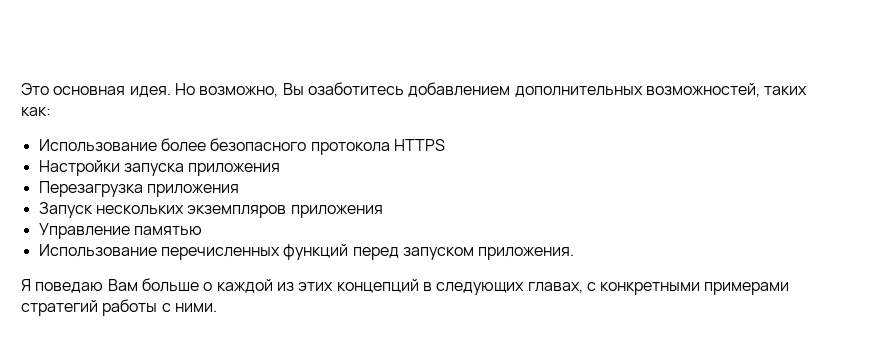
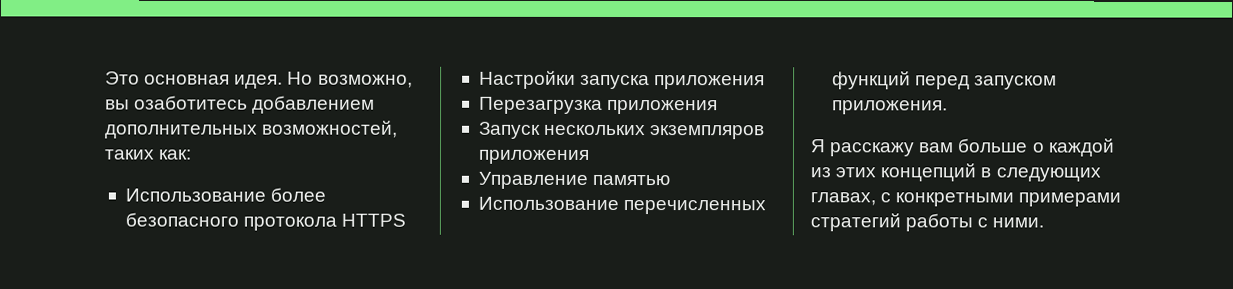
- Но возможно, Вы озаботитесь добавлением дополнительных возможностей, таких как:
+ Но возможно, вы озаботитесь добавлением дополнительных возможностей, таких как:
- Я поведаю Вам больше о каждой из этих концепций в следующих главах, с конкретными примерами стратегий работы с ними.
+ Я расскажу вам больше о каждой из этих концепций в следующих главах, с конкретными примерами стратегий работы с ними.

